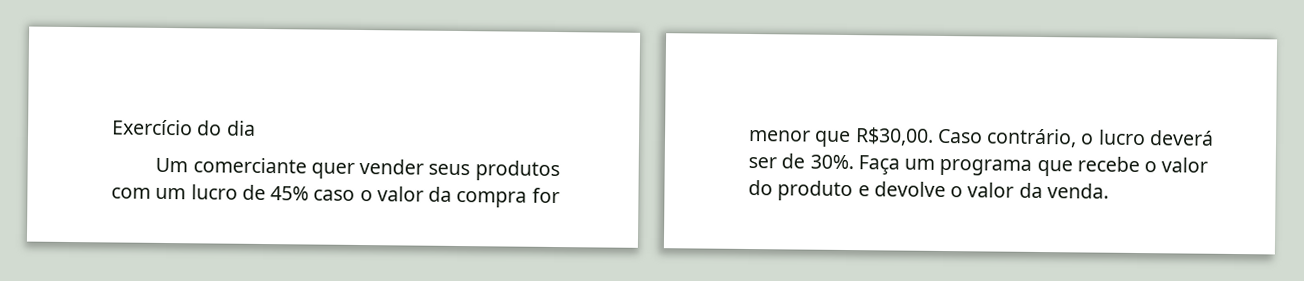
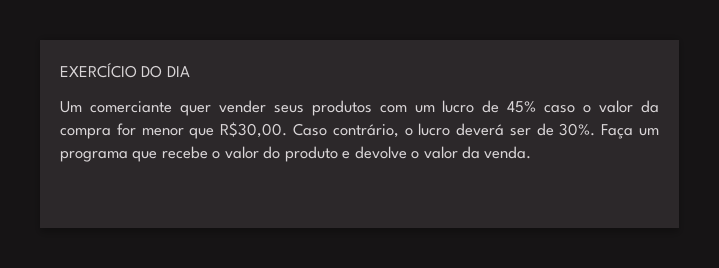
- Exercício do dia
+ EXERCÍCIO DO DIA

